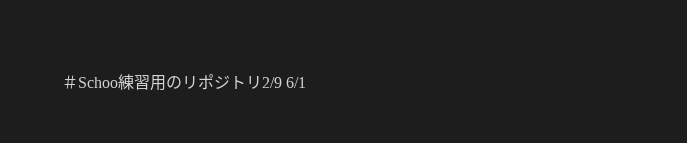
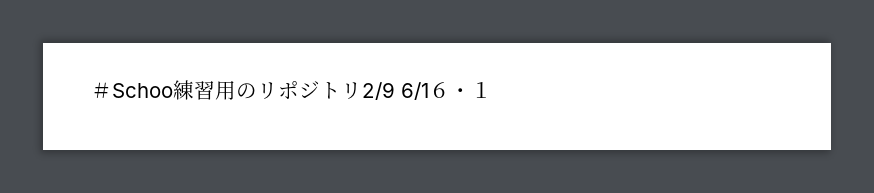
- ＃Schoo練習用のリポジトリ2/9 6/1
+ ＃Schoo練習用のリポジトリ2/9 6/1６・１

